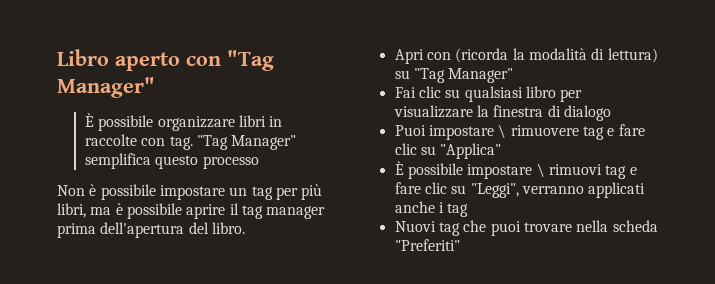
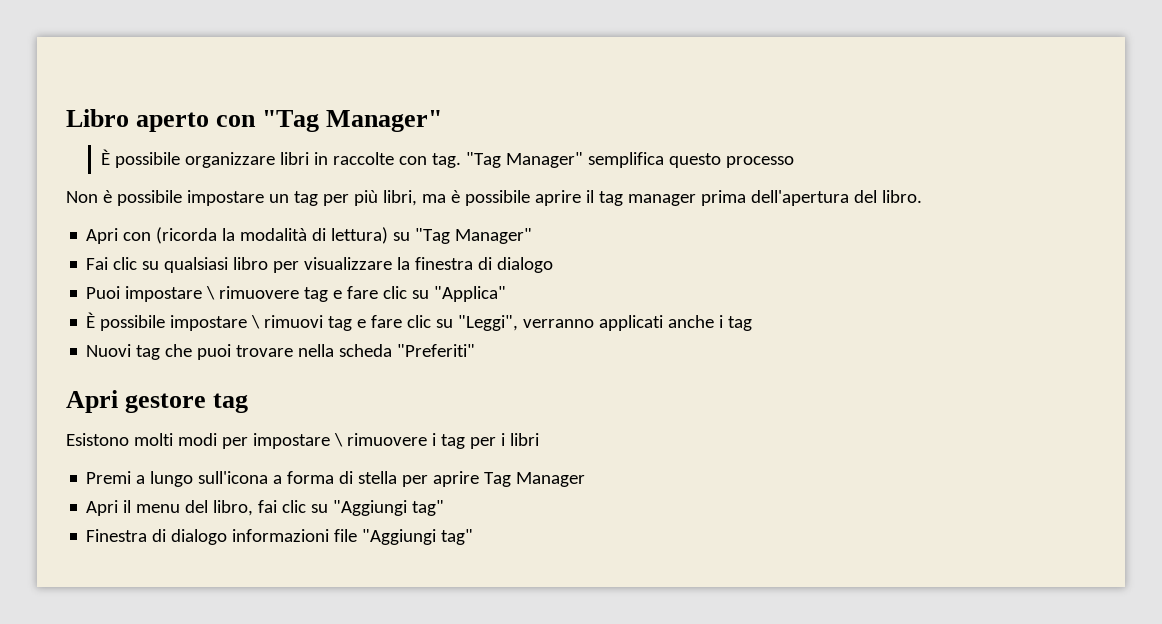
+ Apri gestore tag
+ Esistono molti modi per impostare \ rimuovere i tag per i libri
+ Premi a lungo sull'icona a forma di stella per aprire Tag Manager
+ Apri il menu del libro, fai clic su "Aggiungi tag"
+ Finestra di dialogo informazioni file "Aggiungi tag"

